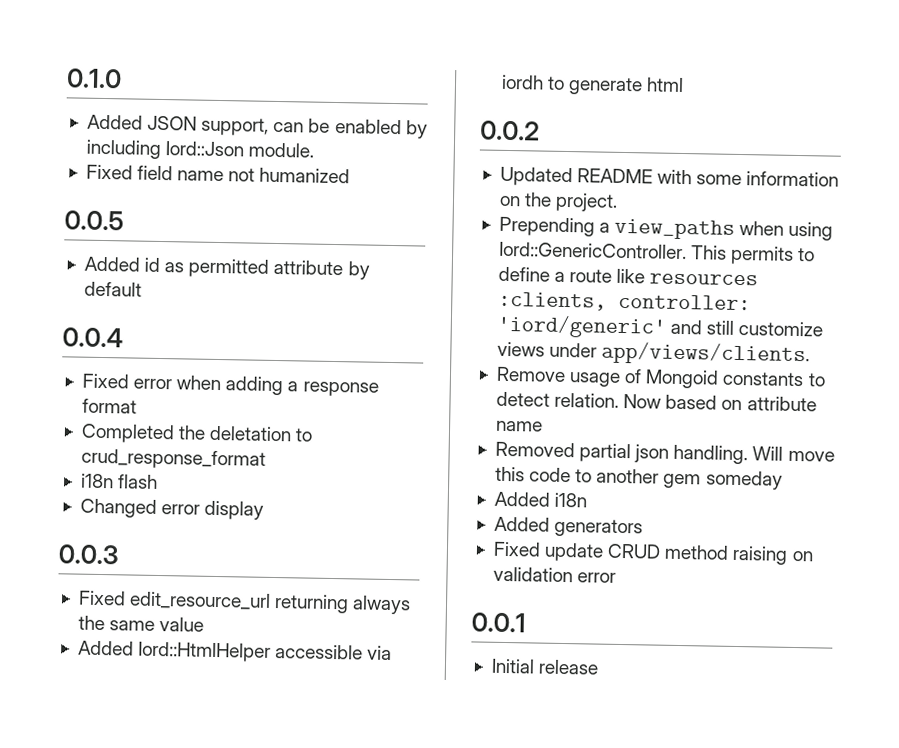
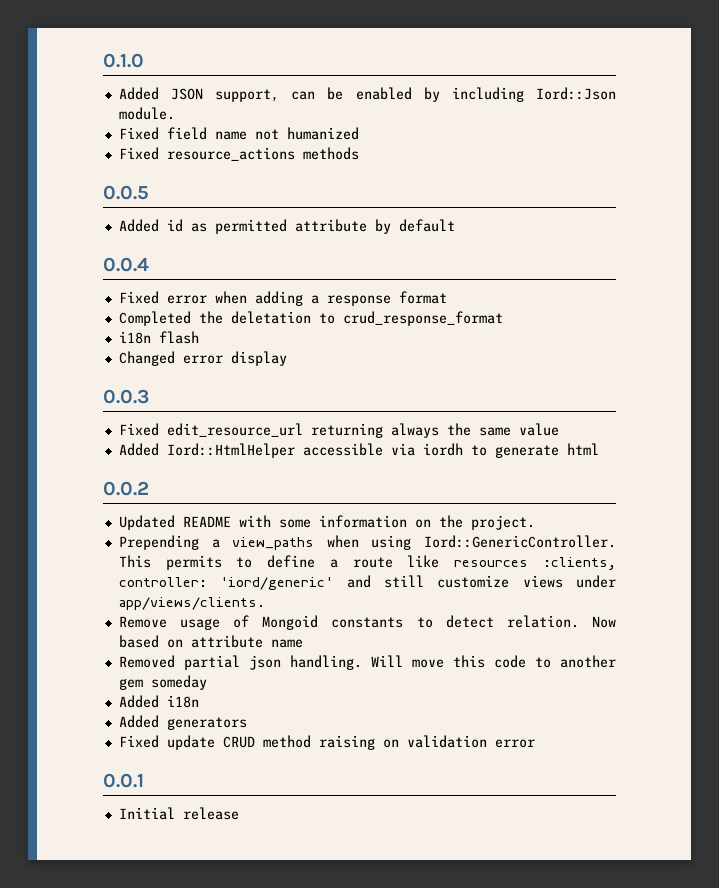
+ Fixed resource_actions methods

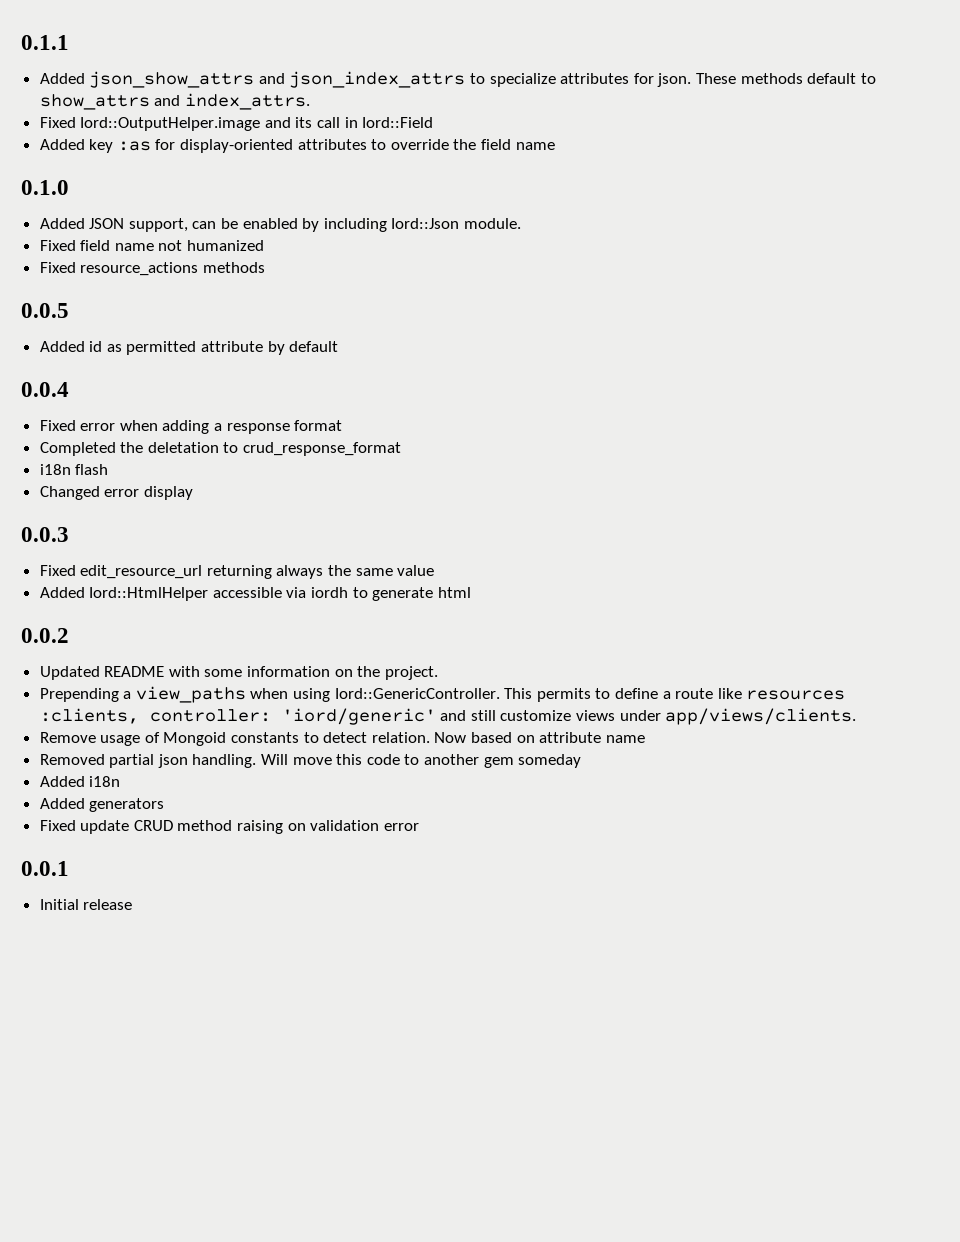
+ 0.1.1
+ Added json_show_attrs and json_index_attrs to specialize attributes for json. These methods default to show_attrs and index_attrs.
+ Fixed Iord::OutputHelper.image and its call in Iord::Field
+ Added key :as for display-oriented attributes to override the field name

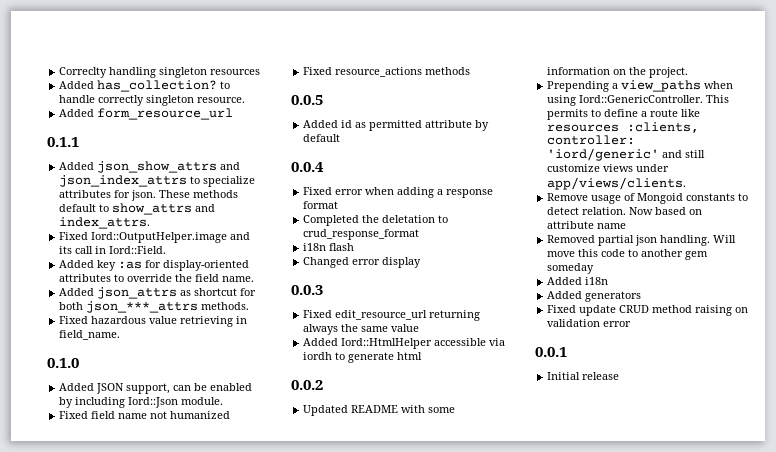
+ Correclty handling singleton resources
+ Added has_collection? to handle correctly singleton resource.
+ Added form_resource_url
- Fixed Iord::OutputHelper.image and its call in Iord::Field
+ Fixed Iord::OutputHelper.image and its call in Iord::Field.
- Added key :as for display-oriented attributes to override the field name
+ Added key :as for display-oriented attributes to override the field name.
+ Added json_attrs as shortcut for both json_***_attrs methods.
+ Fixed hazardous value retrieving in field_name.

